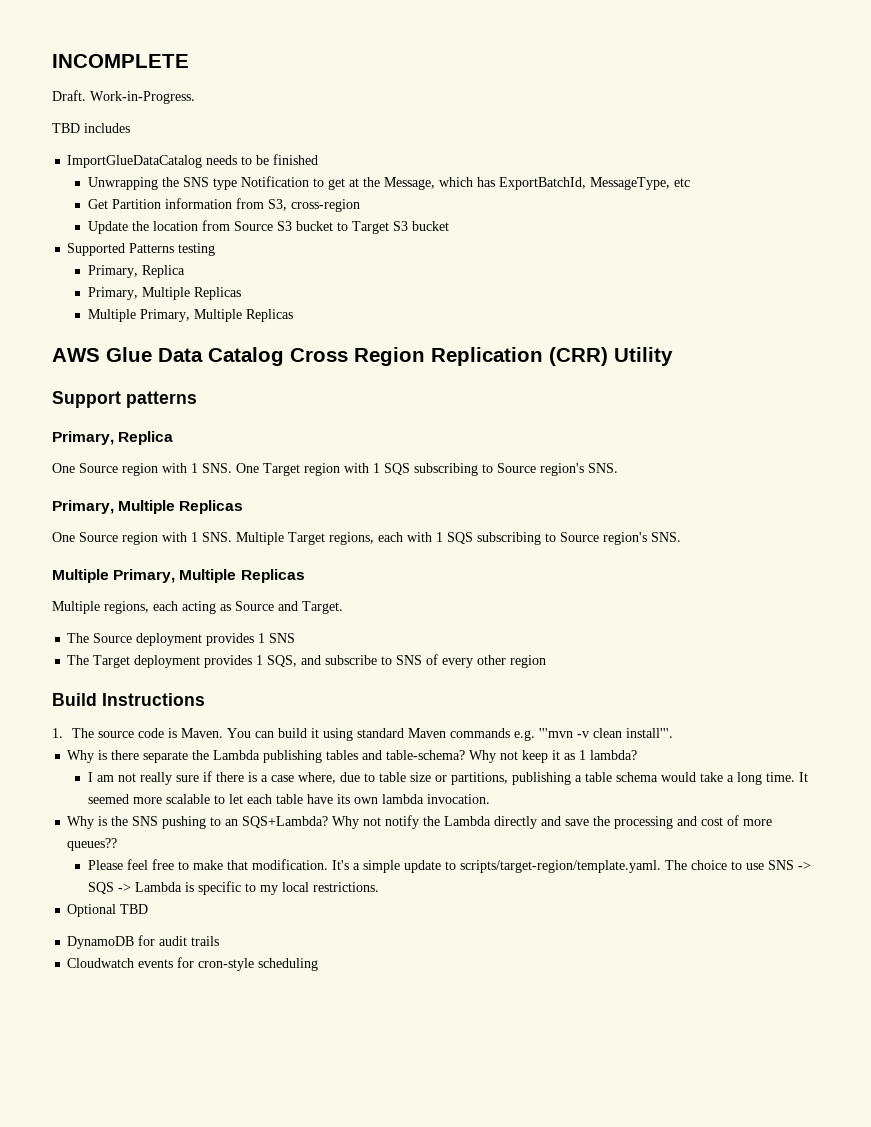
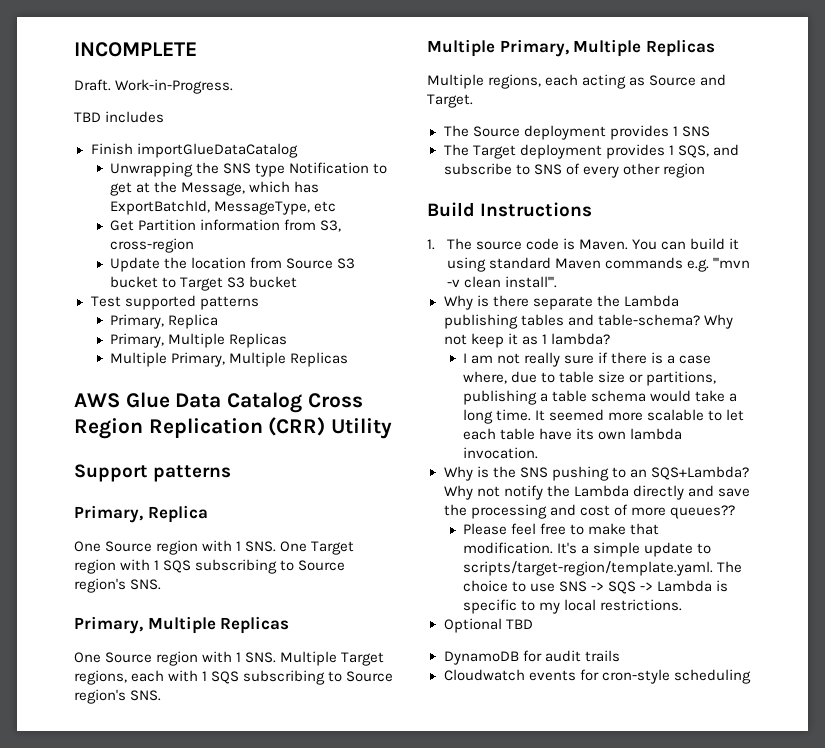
- ImportGlueDataCatalog needs to be finished
+ Finish importGlueDataCatalog
- Supported Patterns testing
+ Test supported patterns

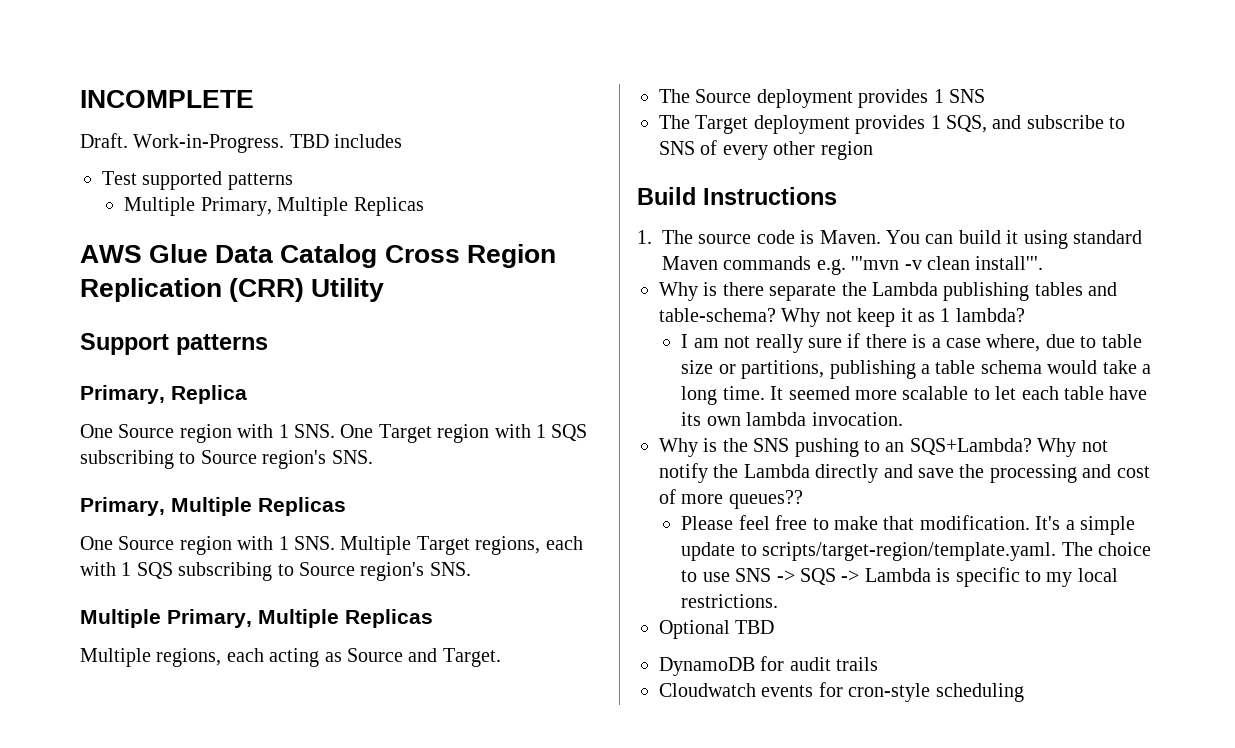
- Work-in-Progress.
- TBD includes
+ Work-in-Progress. TBD includes
- Finish importGlueDataCatalog
- Unwrapping the SNS type Notification to get at the Message, which has ExportBatchId, MessageType, etc
- Get Partition information from S3, cross-region
- Update the location from Source S3 bucket to Target S3 bucket
  Test supported patterns
- Primary, Replica
- Primary, Multiple Replicas

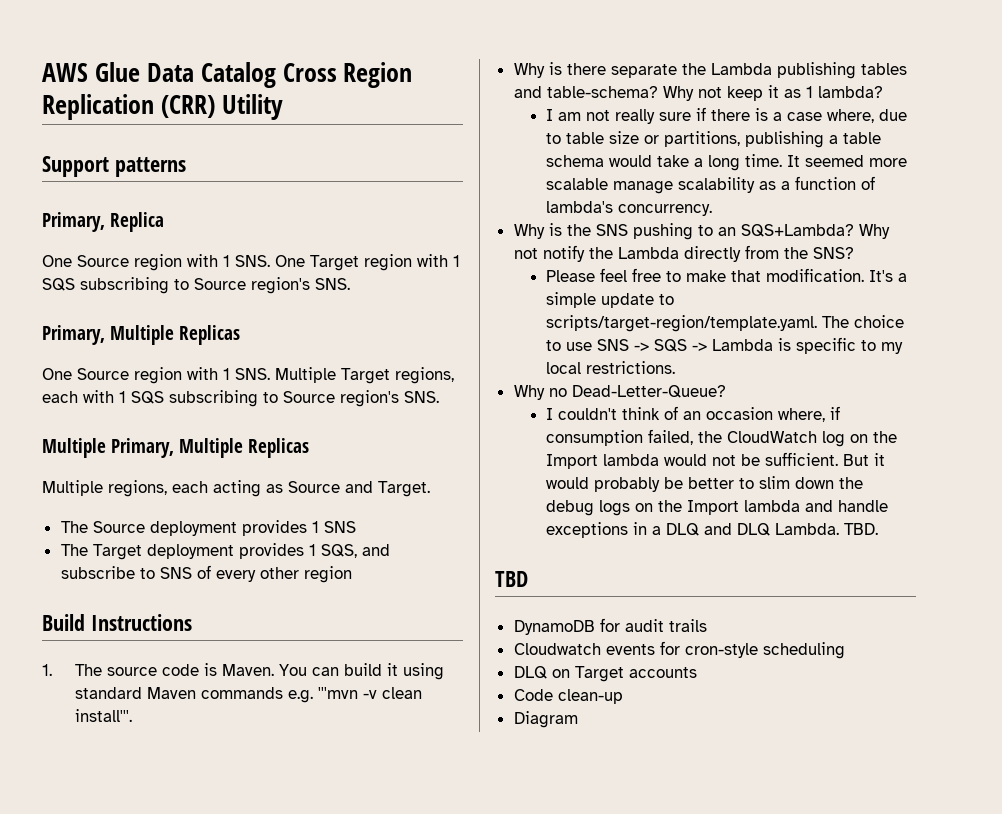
- INCOMPLETE
- Draft. Work-in-Progress. TBD includes
- Test supported patterns
- Multiple Primary, Multiple Replicas
- It seemed more scalable to let each table have its own lambda invocation.
+ It seemed more scalable manage scalability as a function of lambda's concurrency.
- Why not notify the Lambda directly and save the processing and cost of more queues??
+ Why not notify the Lambda directly from the SNS?
- Optional TBD
+ Why no Dead-Letter-Queue?
+ I couldn't think of an occasion where, if consumption failed, the CloudWatch log on the Import lambda would not be sufficient. But it would probably be better to slim down the debug logs on the Import lambda and handle exceptions in a DLQ and DLQ Lambda. TBD.
+ TBD
+ DLQ on Target accounts
+ Code clean-up
+ Diagram

